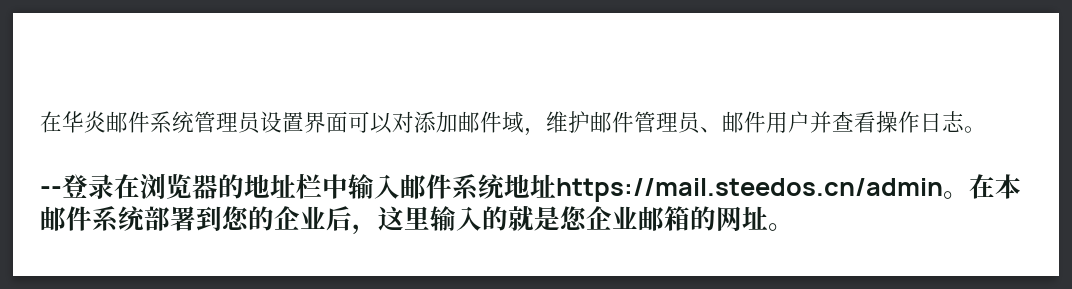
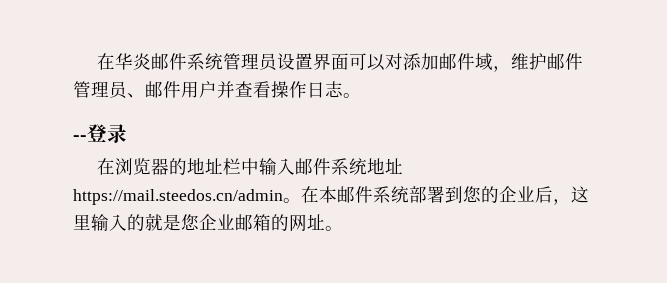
- --登录在浏览器的地址栏中输入邮件系统地址https://mail.steedos.cn/admin。
+ --登录
+ 在浏览器的地址栏中输入邮件系统地址https://mail.steedos.cn/admin。

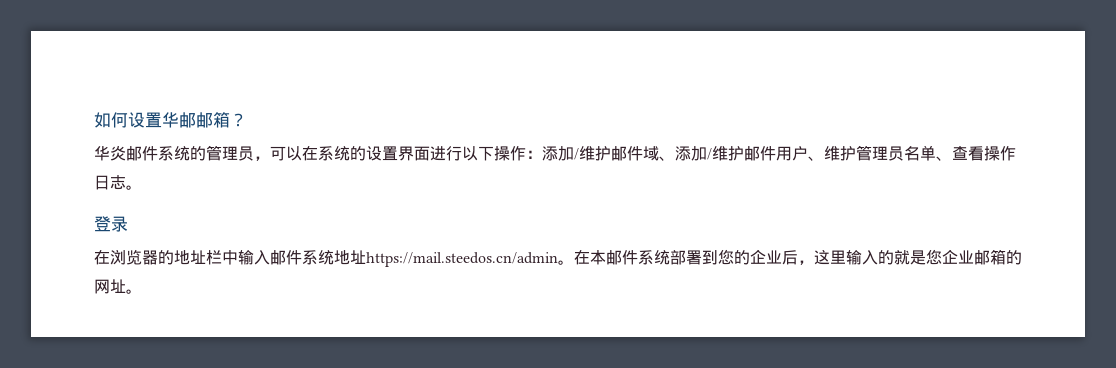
- 在华炎邮件系统管理员设置界面可以对添加邮件域，维护邮件管理员、邮件用户并查看操作日志。
+ 如何设置华邮邮箱？
+ 华炎邮件系统的管理员，可以在系统的设置界面进行以下操作：添加/维护邮件域、添加/维护邮件用户、维护管理员名单、查看操作日志。
- --登录
+ 登录

